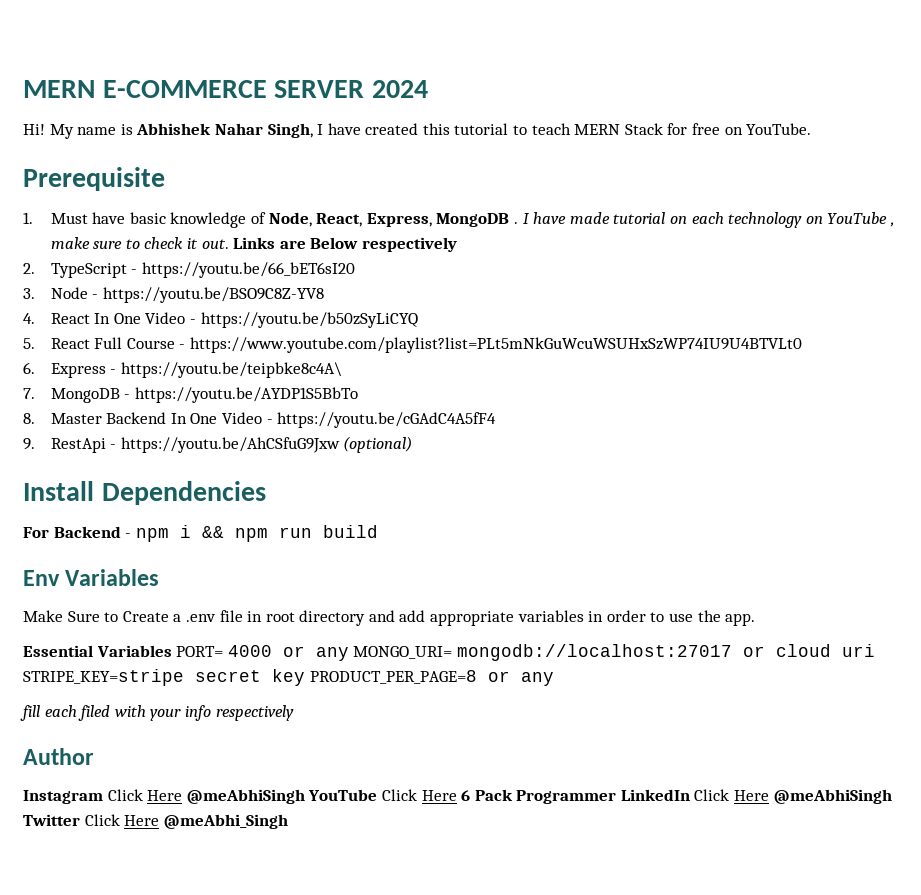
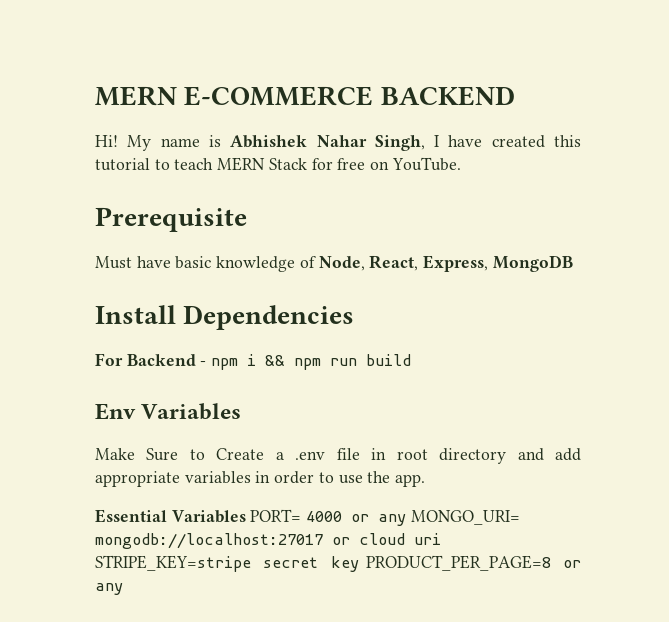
- MERN E-COMMERCE SERVER 2024
+ MERN E-COMMERCE BACKEND
- 1. Must have basic knowledge of Node, React, Express, MongoDB . I have made tutorial on each technology on YouTube , make sure to check it out. Links are Below respectively
- 2. TypeScript - https://youtu.be/66_bET6sI20
- 3. Node - https://youtu.be/BSO9C8Z-YV8
- 4. React In One Video - https://youtu.be/b50zSyLiCYQ
- 5. React Full Course - https://www.youtube.com/playlist?list=PLt5mNkGuWcuWSUHxSzWP74IU9U4BTVLt0
- 6. Express - https://youtu.be/teipbke8c4A\
- 7. MongoDB - https://youtu.be/AYDP1S5BbTo
- 8. Master Backend In One Video - https://youtu.be/cGAdC4A5fF4
- 9. RestApi - https://youtu.be/AhCSfuG9Jxw (optional)
+ Must have basic knowledge of Node, React, Express, MongoDB
- fill each filed with your info respectively
- Author
- Instagram Click Here @meAbhiSingh YouTube Click Here 6 Pack Programmer LinkedIn Click Here @meAbhiSingh Twitter Click Here @meAbhi_Singh

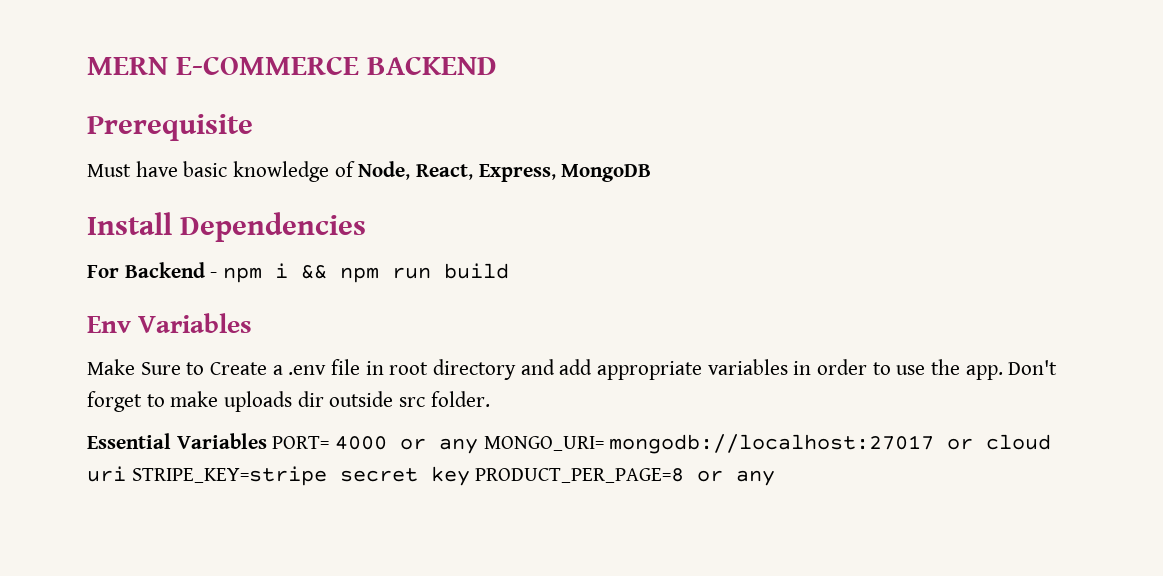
- Hi! My name is Abhishek Nahar Singh, I have created this tutorial to teach MERN Stack for free on YouTube.
+ Don't forget to make uploads dir outside src folder.

